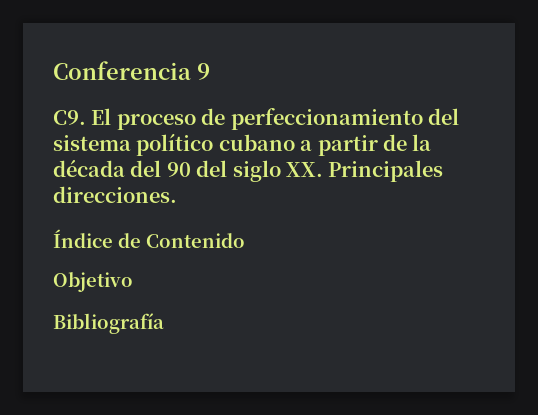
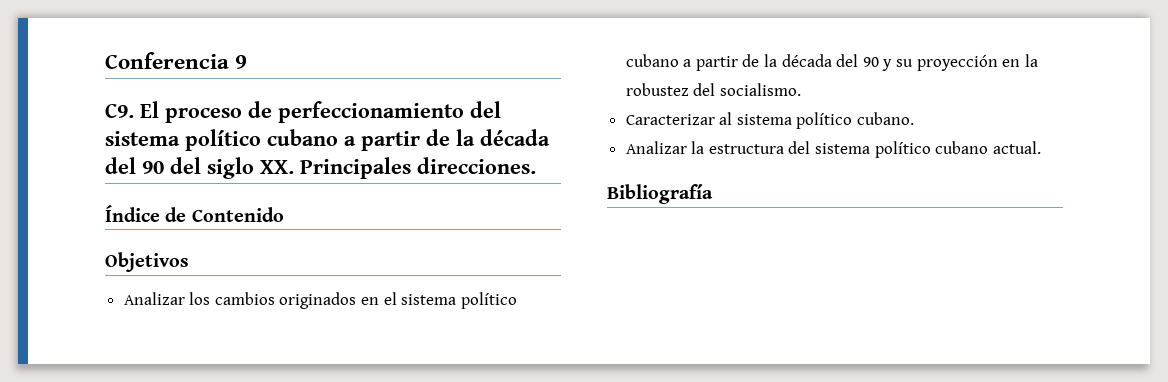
- Objetivo
+ Objetivos
+ Analizar los cambios originados en el sistema político cubano a partir de la década del 90 y su proyección en la robustez del socialismo.
+ Caracterizar al sistema político cubano.
+ Analizar la estructura del sistema político cubano actual.

